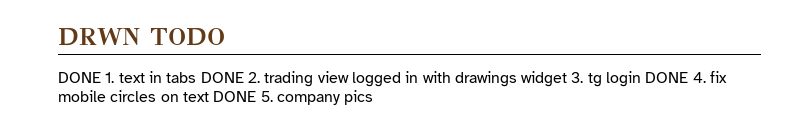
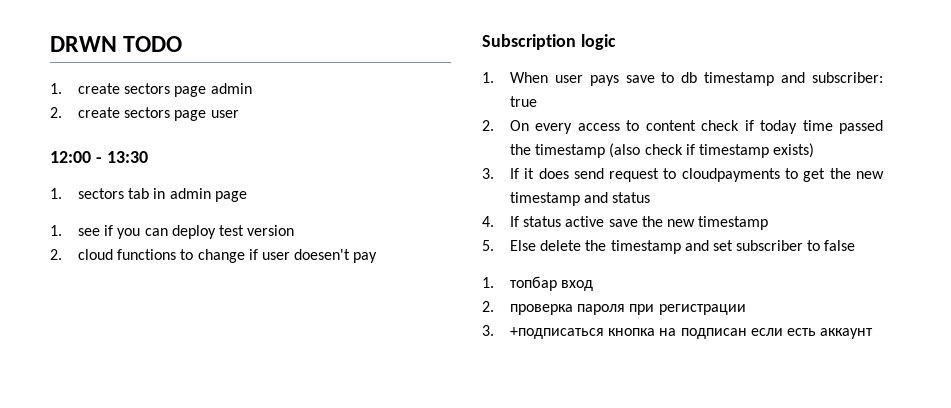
- DONE 1. text in tabs DONE 2. trading view logged in with drawings widget 3. tg login DONE 4. fix mobile circles on text DONE 5. company pics
+ 1. create sectors page admin
+ 2. create sectors page user
+ 12:00 - 13:30
+ 1. sectors tab in admin page
+ 1. see if you can deploy test version
+ 2. cloud functions to change if user doesen't pay
+ Subscription logic
+ 1. When user pays save to db timestamp and subscriber: true
+ 2. On every access to content check if today time passed the timestamp (also check if timestamp exists)
+ 3. If it does send request to cloudpayments to get the new timestamp and status
+ 4. If status active save the new timestamp
+ 5. Else delete the timestamp and set subscriber to false
+ 1. топбар вход
+ 2. проверка пароля при регистрации
+ 3. +подписаться кнопка на подписан если есть аккаунт

